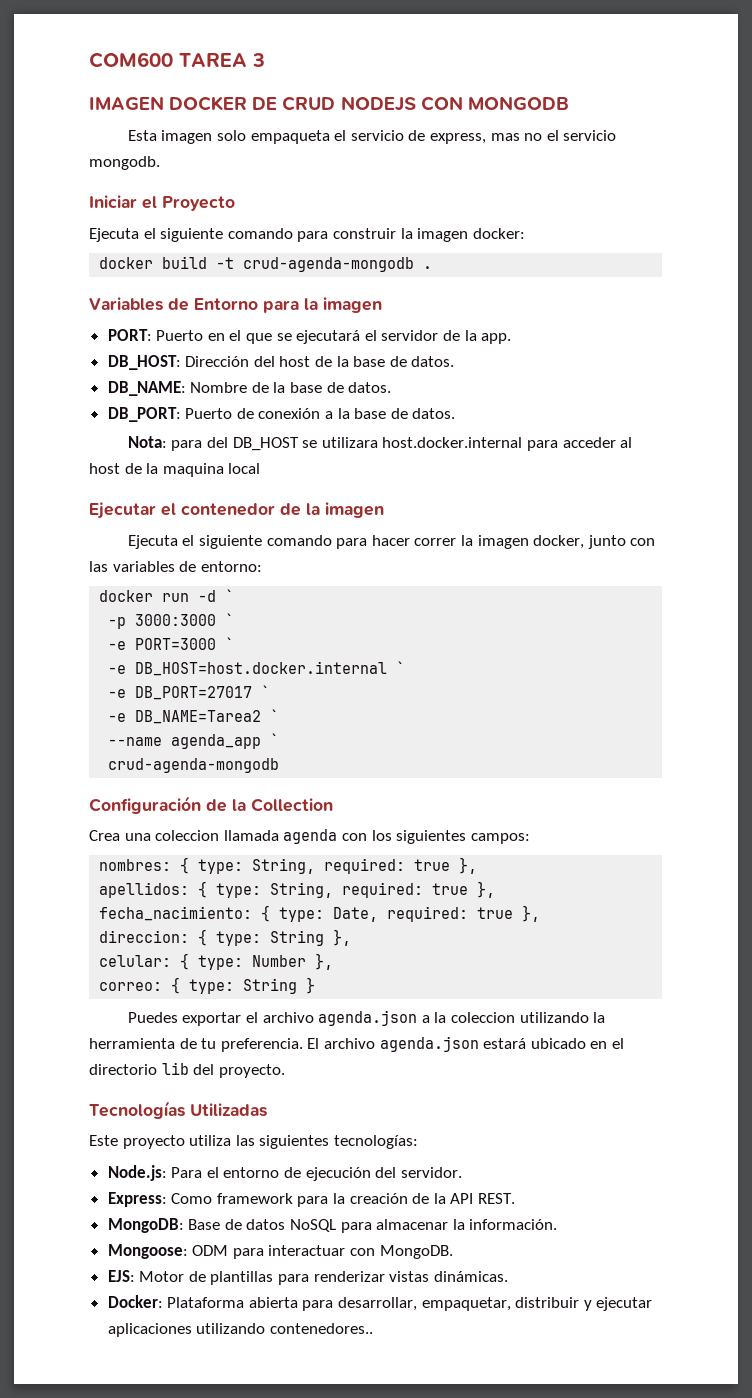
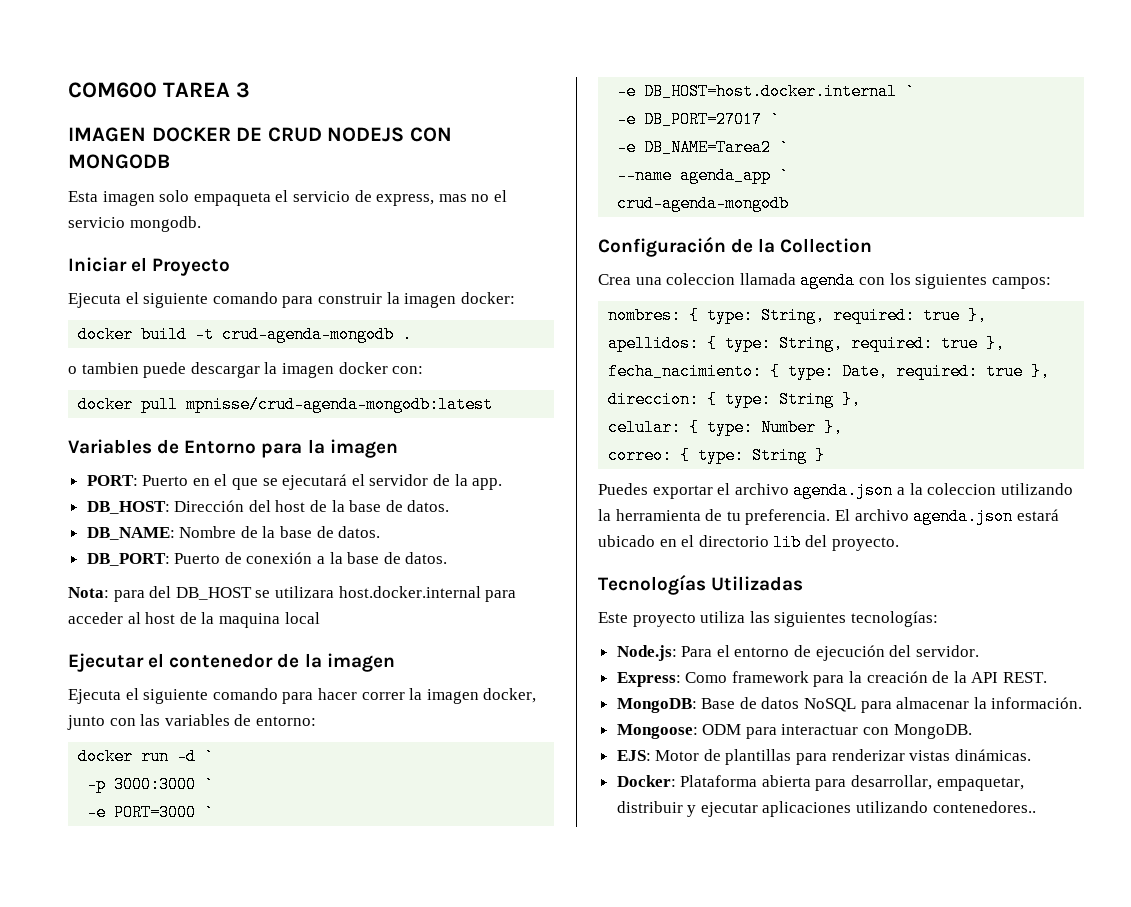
+ o tambien puede descargar la imagen docker con:
+ docker pull mpnisse/crud-agenda-mongodb:latest

